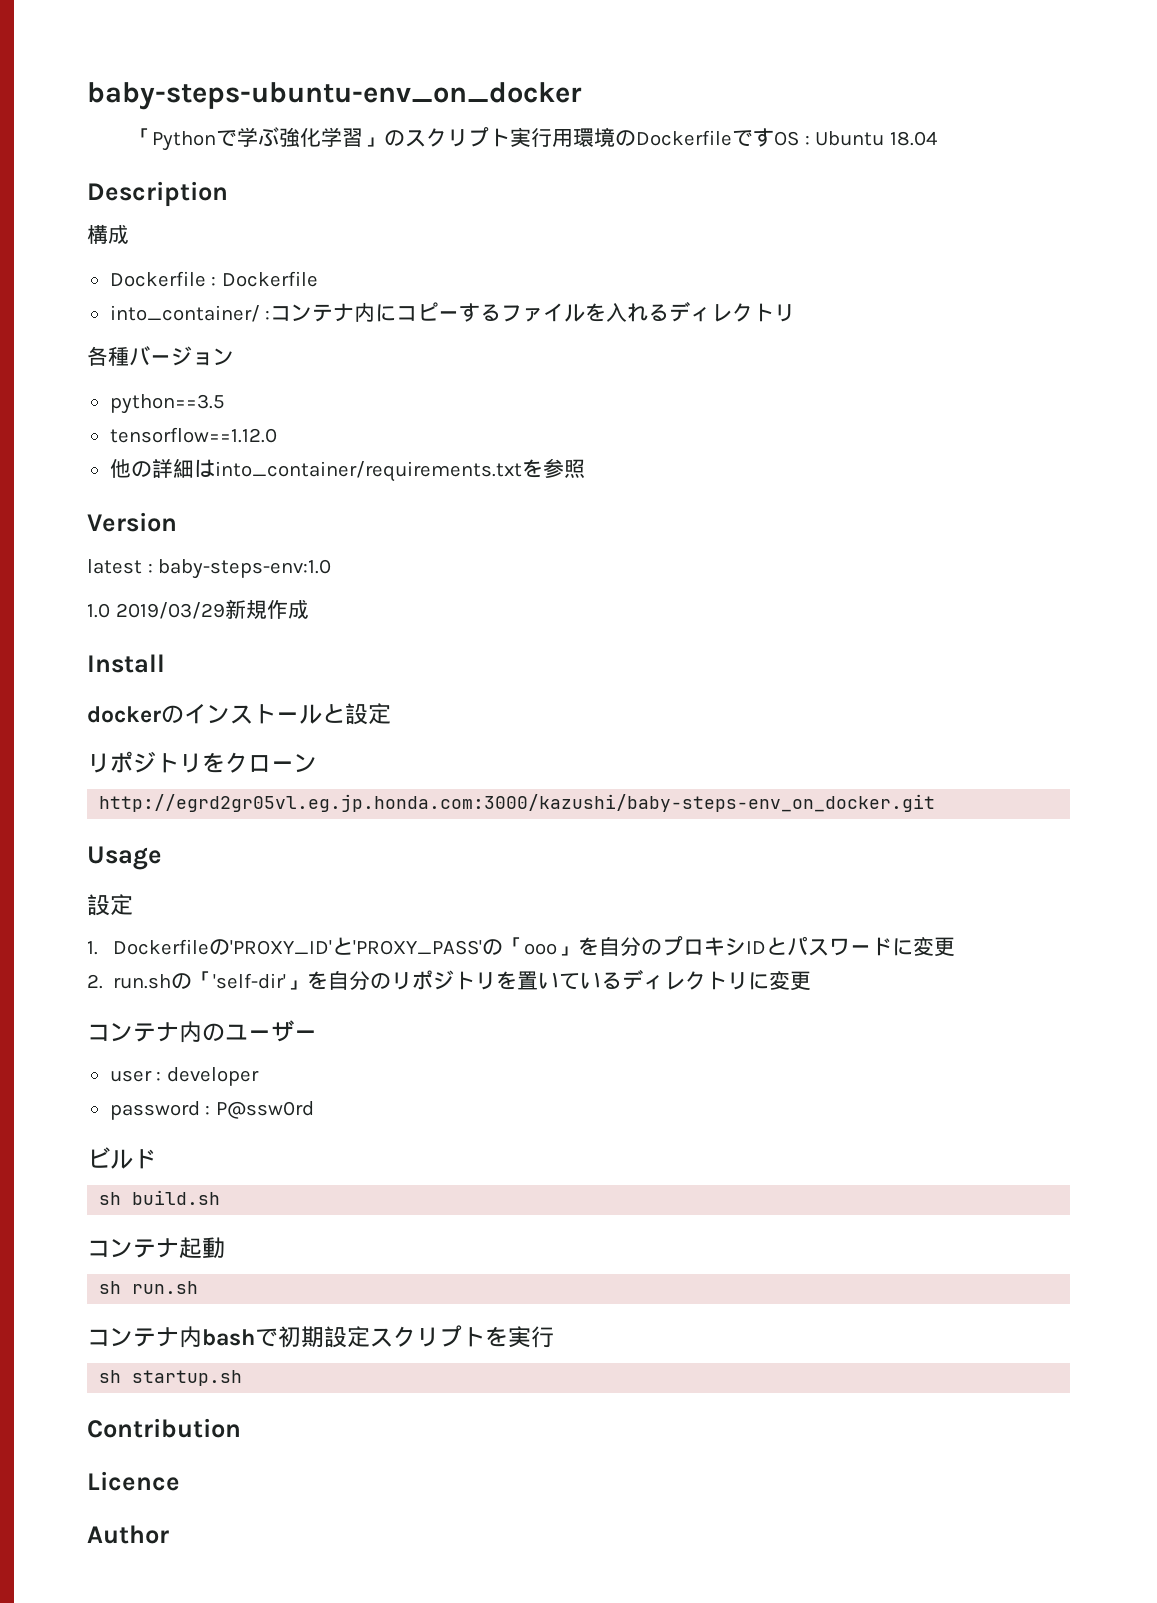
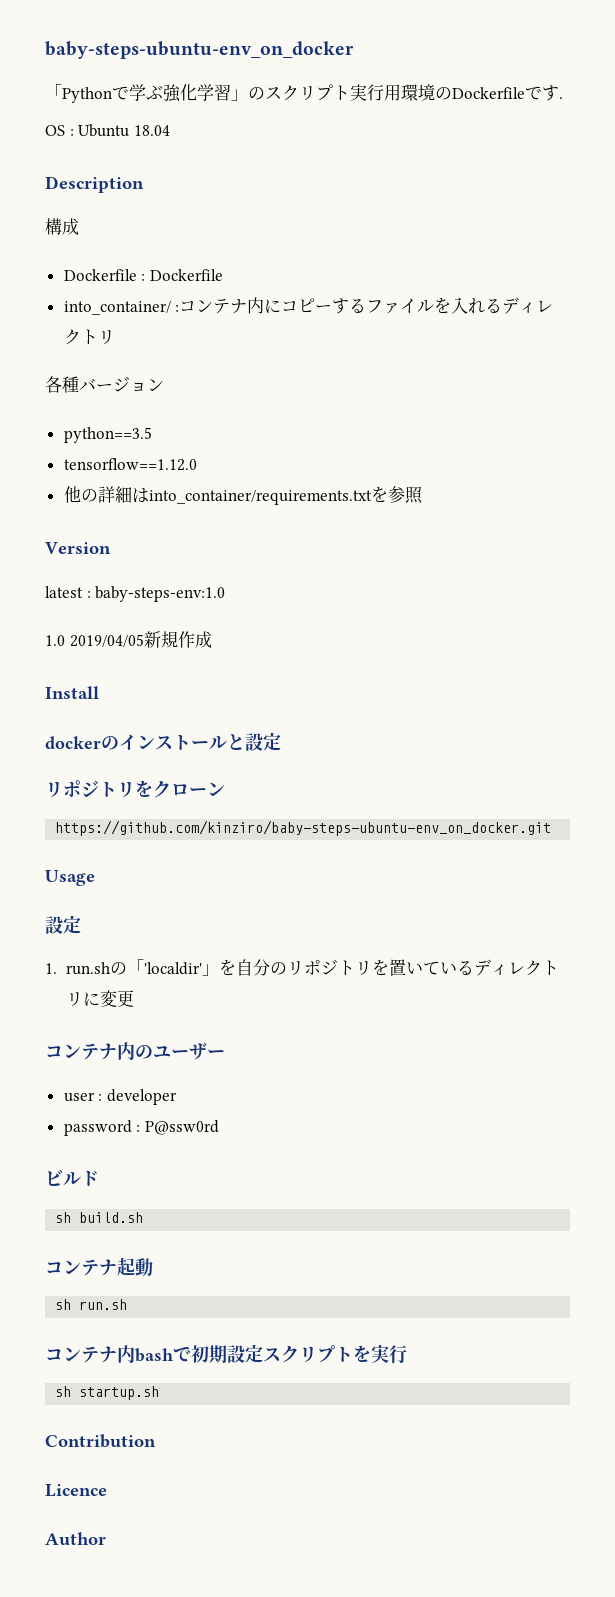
- 「Pythonで学ぶ強化学習」のスクリプト実行用環境のDockerfileですOS : Ubuntu 18.04
+ 「Pythonで学ぶ強化学習」のスクリプト実行用環境のDockerfileです.
+ OS : Ubuntu 18.04
- 1.0 2019/03/29新規作成
+ 1.0 2019/04/05新規作成
- http://egrd2gr05vl.eg.jp.honda.com:3000/kazushi/baby-steps-env_on_docker.git
+ https://github.com/kinziro/baby-steps-ubuntu-env_on_docker.git
- 1. Dockerfileの'PROXY_ID'と'PROXY_PASS'の「ooo」を自分のプロキシIDとパスワードに変更
- 2. run.shの「'self-dir'」を自分のリポジトリを置いているディレクトリに変更
+ 1. run.shの「'localdir'」を自分のリポジトリを置いているディレクトリに変更

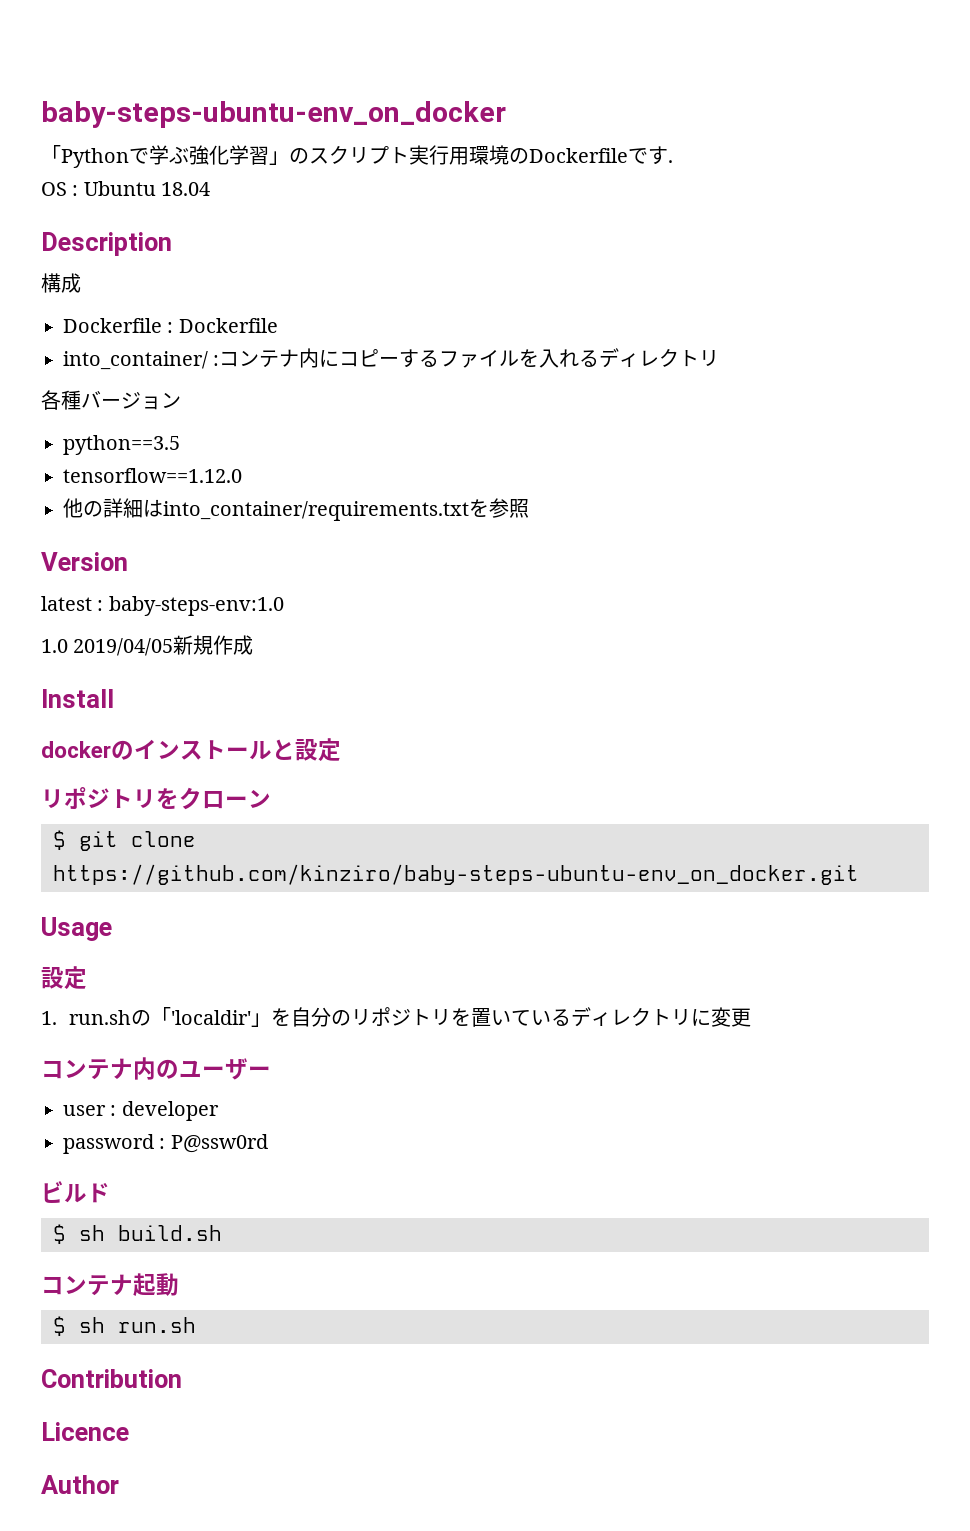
- https://github.com/kinziro/baby-steps-ubuntu-env_on_docker.git
+ $ git clone https://github.com/kinziro/baby-steps-ubuntu-env_on_docker.git
- sh build.sh
+ $ sh build.sh
- sh run.sh
+ $ sh run.sh
- コンテナ内bashで初期設定スクリプトを実行
- sh startup.sh

